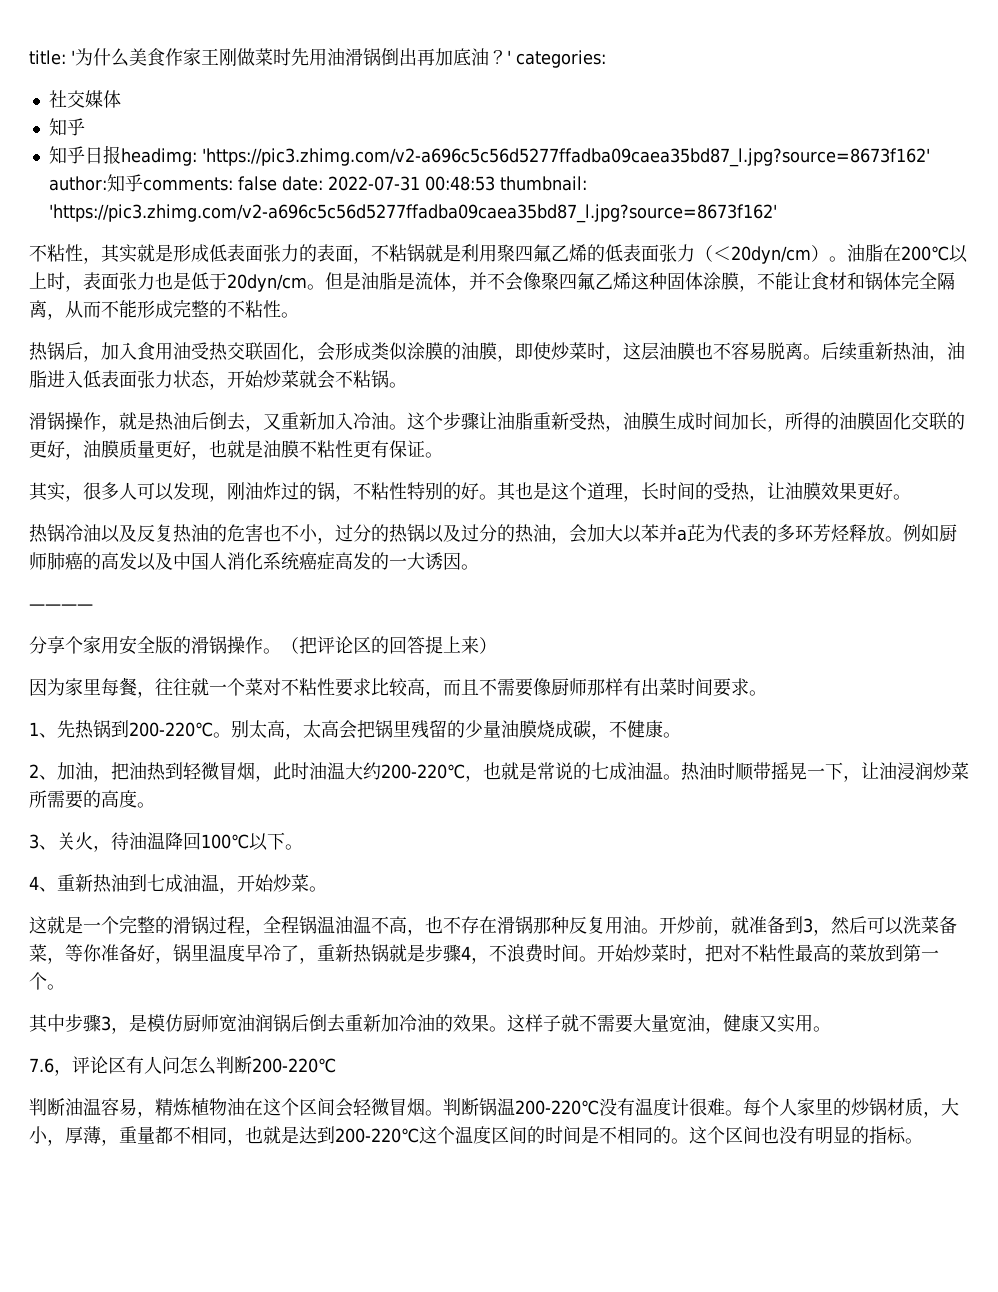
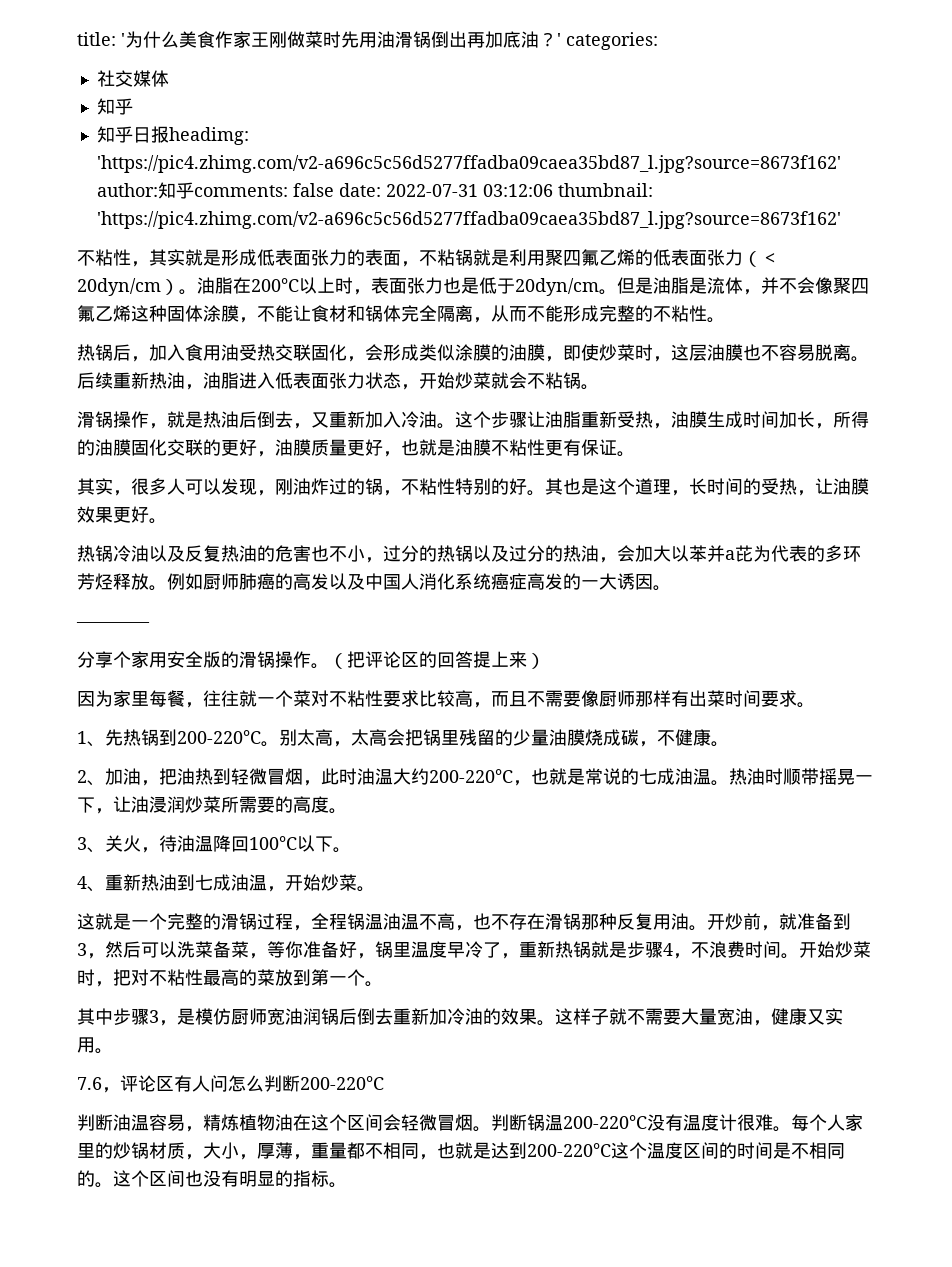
- 知乎日报headimg: 'https://pic3.zhimg.com/v2-a696c5c56d5277ffadba09caea35bd87_l.jpg?source=8673f162' author:知乎comments: false date: 2022-07-31 00:48:53 thumbnail: 'https://pic3.zhimg.com/v2-a696c5c56d5277ffadba09caea35bd87_l.jpg?source=8673f162'
+ 知乎日报headimg: 'https://pic4.zhimg.com/v2-a696c5c56d5277ffadba09caea35bd87_l.jpg?source=8673f162' author:知乎comments: false date: 2022-07-31 03:12:06 thumbnail: 'https://pic4.zhimg.com/v2-a696c5c56d5277ffadba09caea35bd87_l.jpg?source=8673f162'

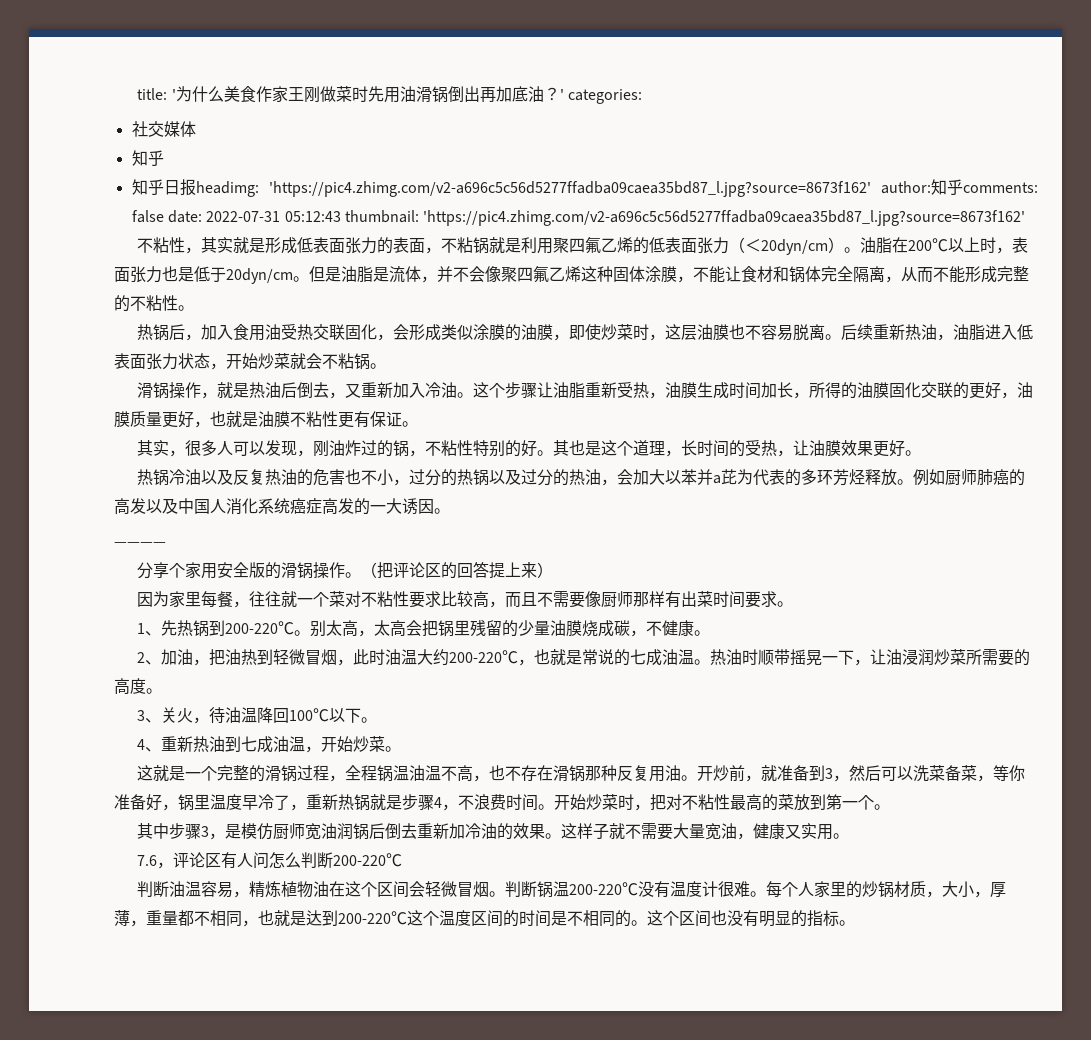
- 知乎日报headimg: 'https://pic4.zhimg.com/v2-a696c5c56d5277ffadba09caea35bd87_l.jpg?source=8673f162' author:知乎comments: false date: 2022-07-31 03:12:06 thumbnail: 'https://pic4.zhimg.com/v2-a696c5c56d5277ffadba09caea35bd87_l.jpg?source=8673f162'
+ 知乎日报headimg: 'https://pic4.zhimg.com/v2-a696c5c56d5277ffadba09caea35bd87_l.jpg?source=8673f162' author:知乎comments: false date: 2022-07-31 05:12:43 thumbnail: 'https://pic4.zhimg.com/v2-a696c5c56d5277ffadba09caea35bd87_l.jpg?source=8673f162'

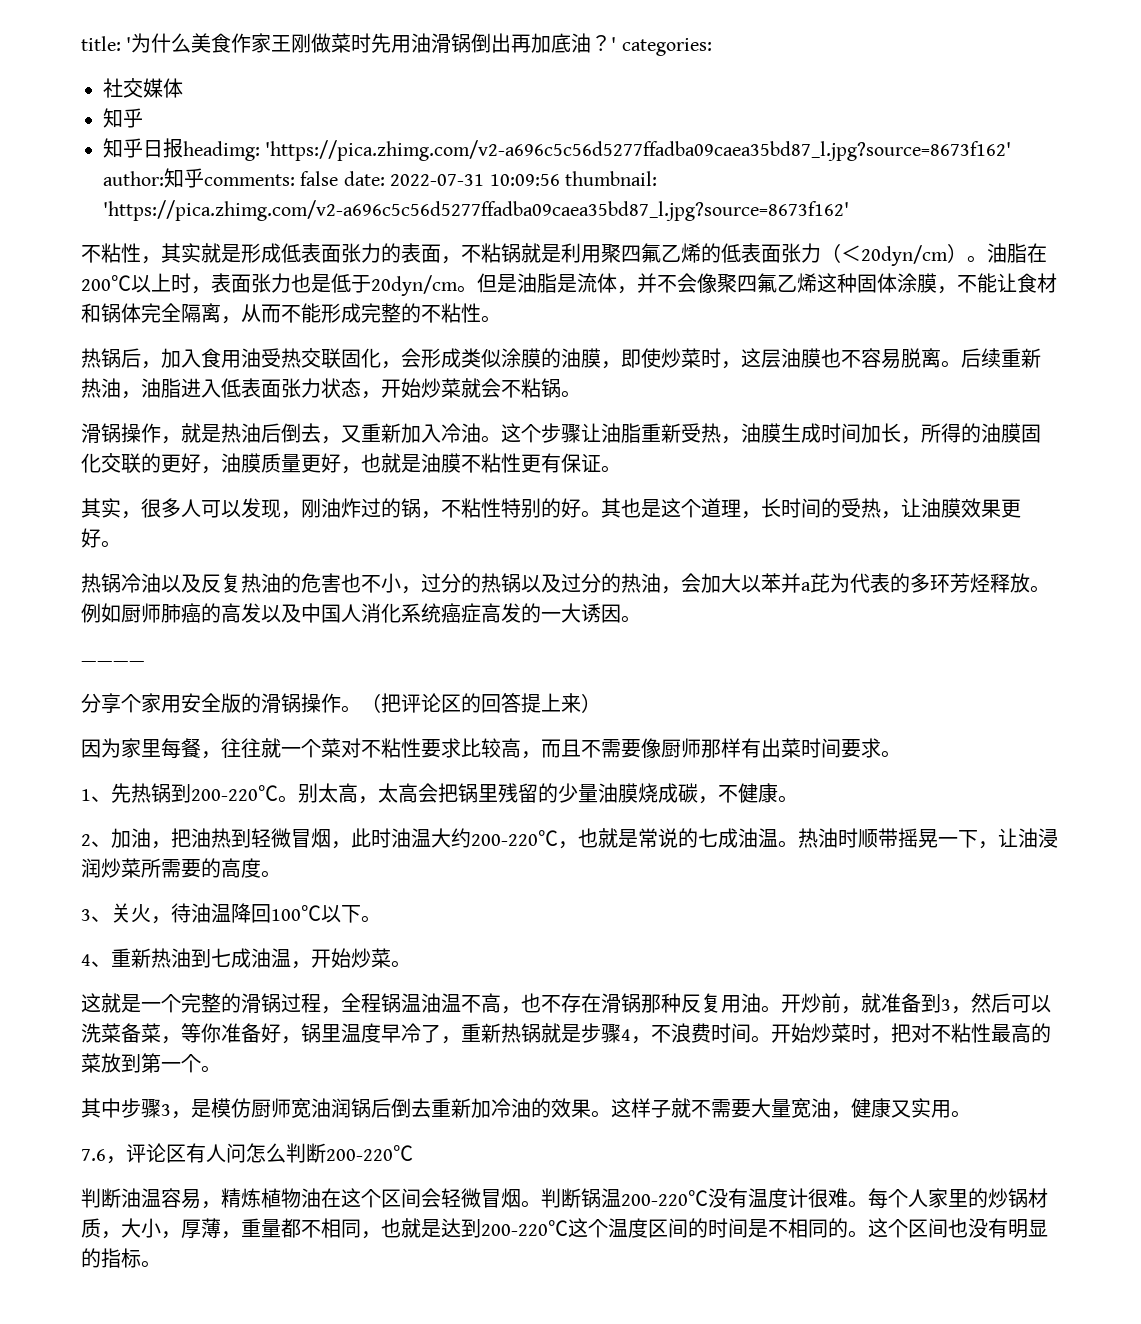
- 知乎日报headimg: 'https://pic4.zhimg.com/v2-a696c5c56d5277ffadba09caea35bd87_l.jpg?source=8673f162' author:知乎comments: false date: 2022-07-31 05:12:43 thumbnail: 'https://pic4.zhimg.com/v2-a696c5c56d5277ffadba09caea35bd87_l.jpg?source=8673f162'
+ 知乎日报headimg: 'https://pica.zhimg.com/v2-a696c5c56d5277ffadba09caea35bd87_l.jpg?source=8673f162' author:知乎comments: false date: 2022-07-31 10:09:56 thumbnail: 'https://pica.zhimg.com/v2-a696c5c56d5277ffadba09caea35bd87_l.jpg?source=8673f162'

